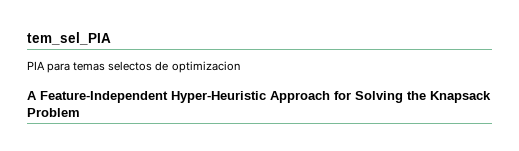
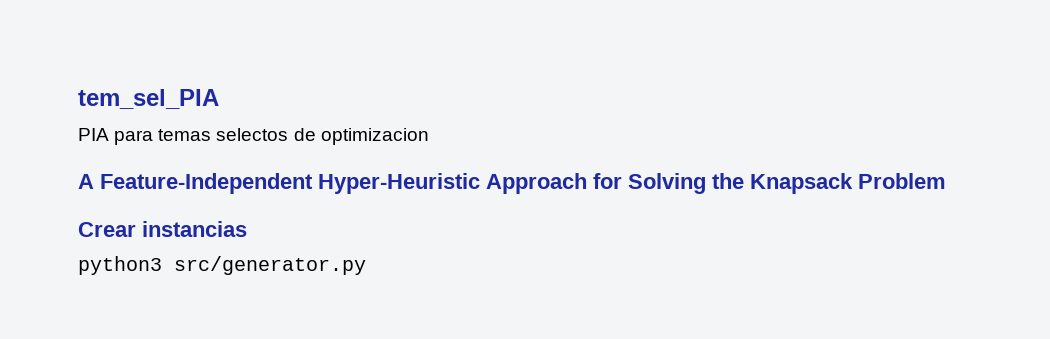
+ Crear instancias
+ python3 src/generator.py

